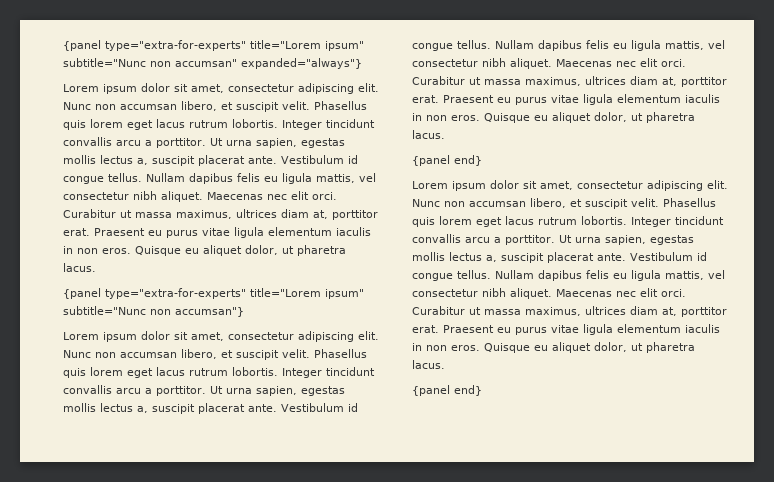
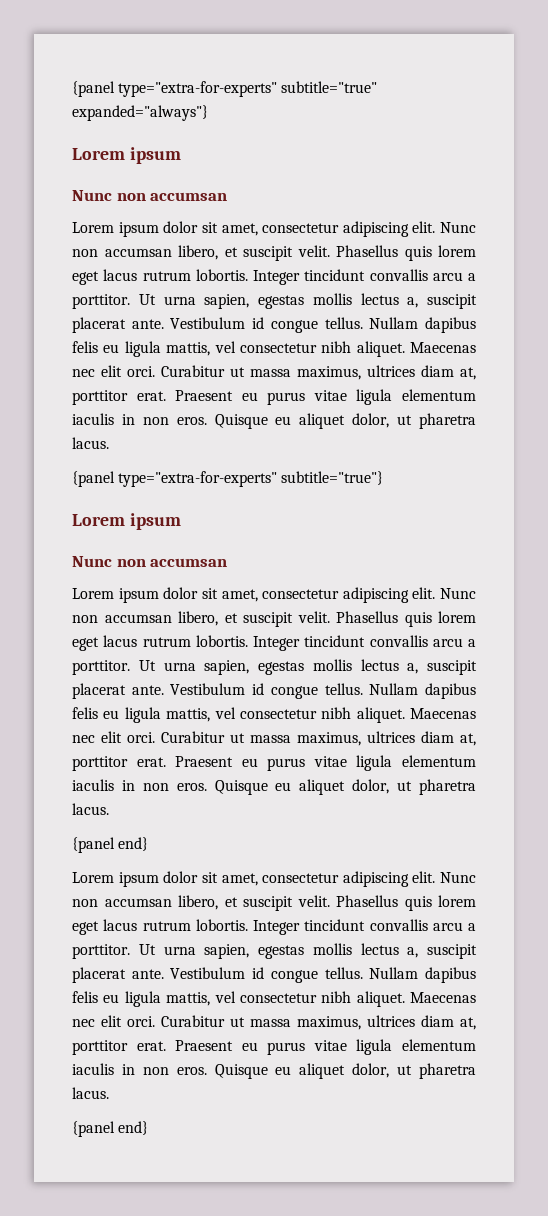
- {panel type="extra-for-experts" title="Lorem ipsum" subtitle="Nunc non accumsan" expanded="always"}
+ {panel type="extra-for-experts" subtitle="true" expanded="always"}
+ Lorem ipsum
+ Nunc non accumsan
- {panel type="extra-for-experts" title="Lorem ipsum" subtitle="Nunc non accumsan"}
+ {panel type="extra-for-experts" subtitle="true"}
+ Lorem ipsum
+ Nunc non accumsan

